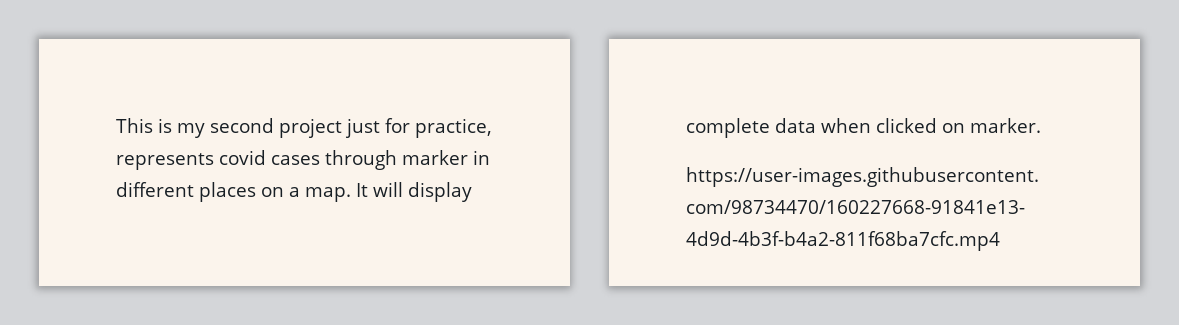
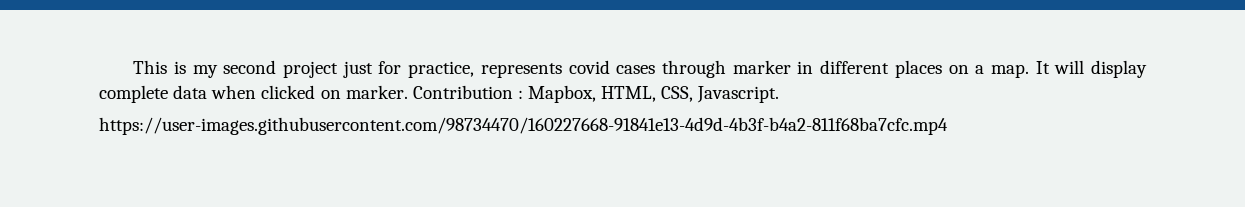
+ Contribution : Mapbox, HTML, CSS, Javascript.

